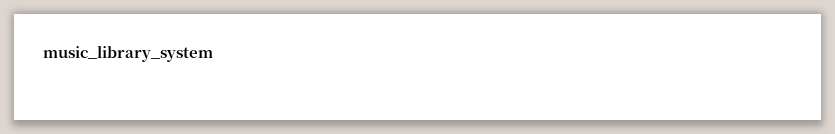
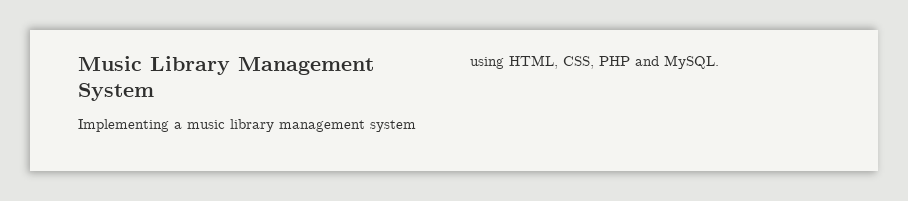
- music_library_system
+ Music Library Management System
+ Implementing a music library management system using HTML, CSS, PHP and MySQL.

